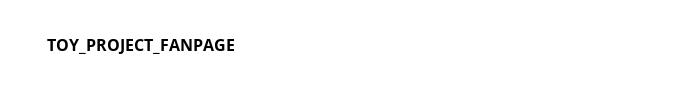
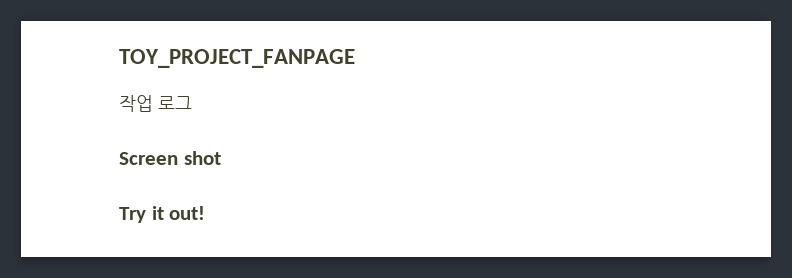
+ 작업 로그
+ Screen shot
+ Try it out!

